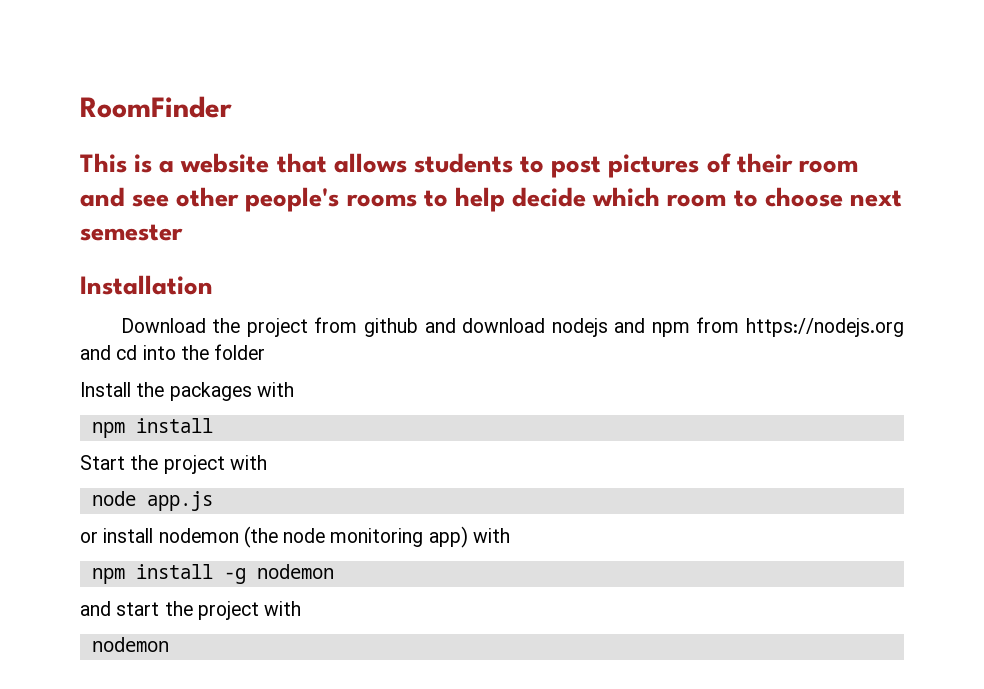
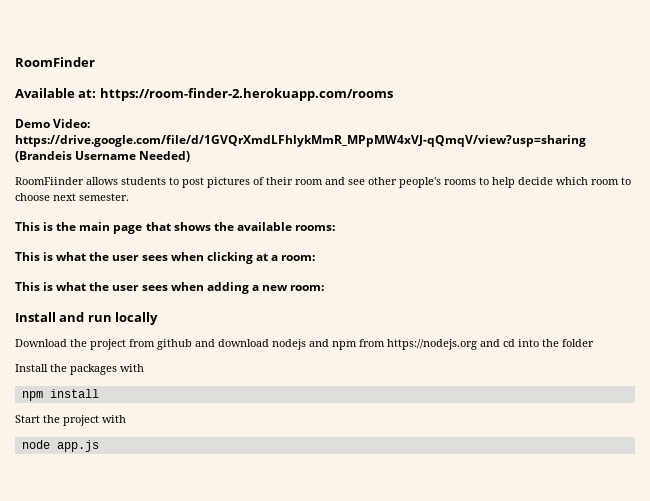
- This is a website that allows students to post pictures of their room and see other people's rooms to help decide which room to choose next semester
- Installation
+ Available at: https://room-finder-2.herokuapp.com/rooms
+ Demo Video: https://drive.google.com/file/d/1GVQrXmdLFhlykMmR_MPpMW4xVJ-qQmqV/view?usp=sharing (Brandeis Username Needed)
+ RoomFiinder allows students to post pictures of their room and see other people's rooms to help decide which room to choose next semester.
+ This is the main page that shows the available rooms:
+ This is what the user sees when clicking at a room:
+ This is what the user sees when adding a new room:
+ Install and run locally
- or install nodemon (the node monitoring app) with
- npm install -g nodemon
- and start the project with
- nodemon

